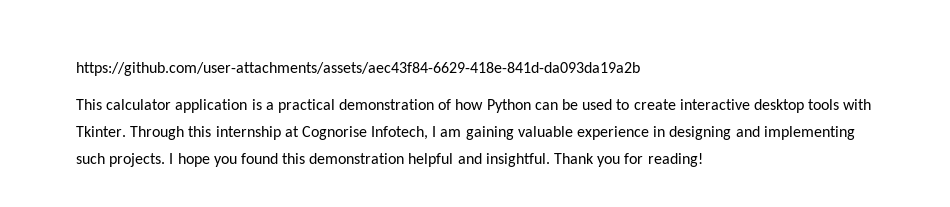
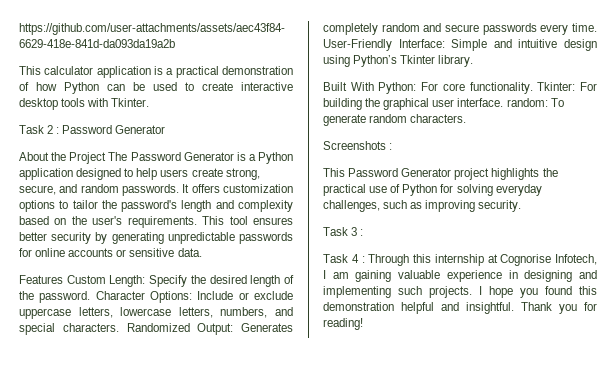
- This calculator application is a practical demonstration of how Python can be used to create interactive desktop tools with Tkinter. Through this internship at Cognorise Infotech, I am gaining valuable experience in designing and implementing such projects.
+ This calculator application is a practical demonstration of how Python can be used to create interactive desktop tools with Tkinter.
+ Task 2 : Password Generator
+ About the Project The Password Generator is a Python application designed to help users create strong, secure, and random passwords. It offers customization options to tailor the password's length and complexity based on the user's requirements. This tool ensures better security by generating unpredictable passwords for online accounts or sensitive data.
+ Features Custom Length: Specify the desired length of the password. Character Options: Include or exclude uppercase letters, lowercase letters, numbers, and special characters. Randomized Output: Generates completely random and secure passwords every time. User-Friendly Interface: Simple and intuitive design using Python’s Tkinter library.
+ Built With Python: For core functionality. Tkinter: For building the graphical user interface. random: To generate random characters.
+ Screenshots :
+ This Password Generator project highlights the practical use of Python for solving everyday challenges, such as improving security.
+ Task 3 :
+ Task 4 : Through this internship at Cognorise Infotech, I am gaining valuable experience in designing and implementing such projects.

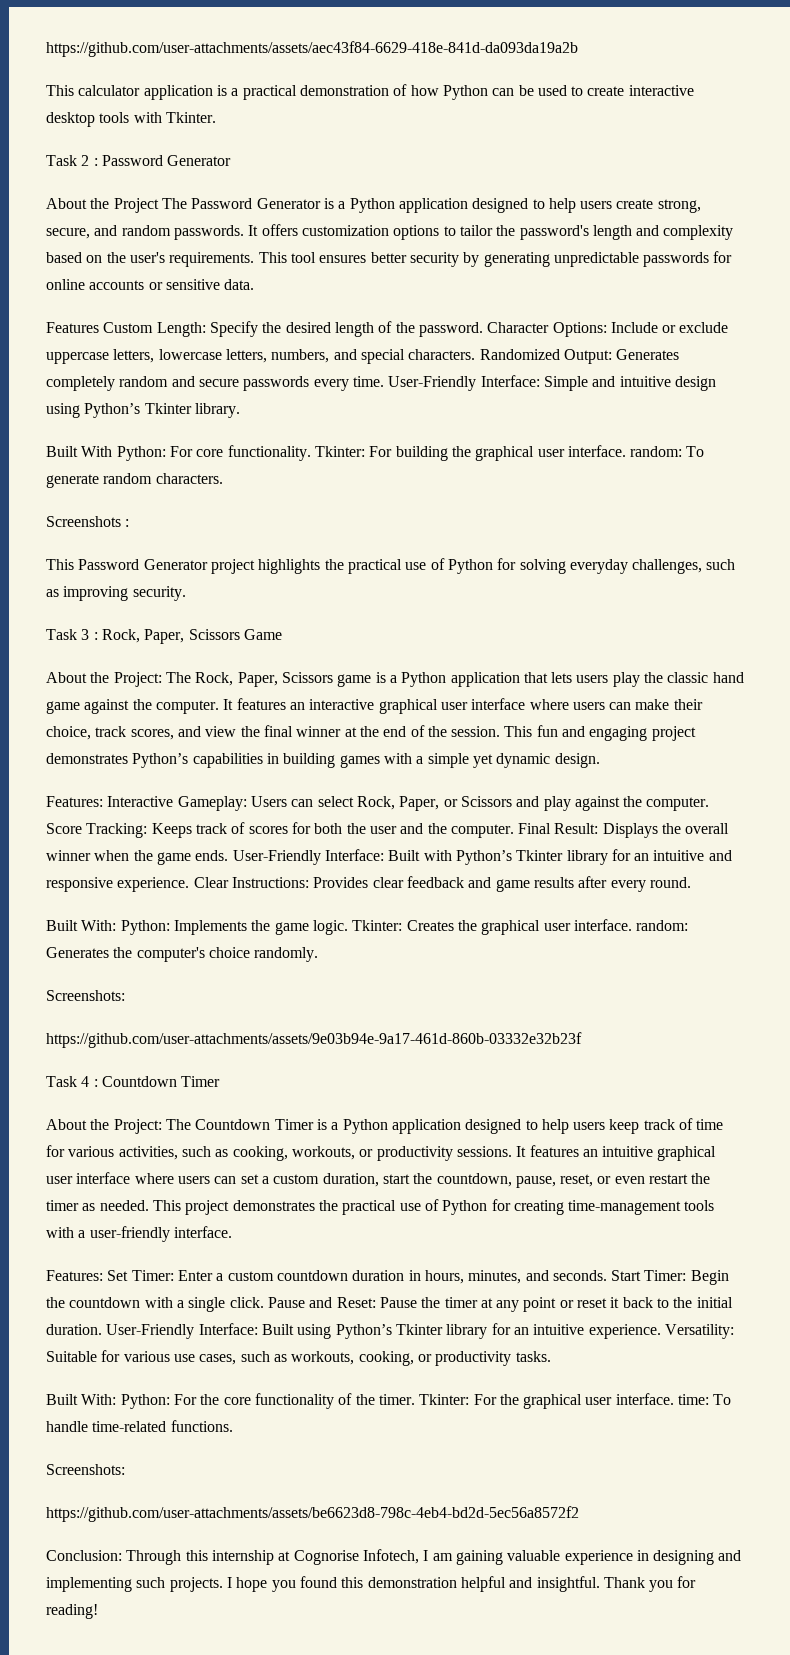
- Task 3 :
- Task 4 : Through this internship at Cognorise Infotech, I am gaining valuable experience in designing and implementing such projects.
+ Task 3 : Rock, Paper, Scissors Game
+ About the Project: The Rock, Paper, Scissors game is a Python application that lets users play the classic hand game against the computer. It features an interactive graphical user interface where users can make their choice, track scores, and view the final winner at the end of the session. This fun and engaging project demonstrates Python’s capabilities in building games with a simple yet dynamic design.
+ Features: Interactive Gameplay: Users can select Rock, Paper, or Scissors and play against the computer. Score Tracking: Keeps track of scores for both the user and the computer. Final Result: Displays the overall winner when the game ends. User-Friendly Interface: Built with Python’s Tkinter library for an intuitive and responsive experience. Clear Instructions: Provides clear feedback and game results after every round.
+ Built With: Python: Implements the game logic. Tkinter: Creates the graphical user interface. random: Generates the computer's choice randomly.
+ Screenshots:
+ https://github.com/user-attachments/assets/9e03b94e-9a17-461d-860b-03332e32b23f
+ Task 4 : Countdown Timer
+ About the Project: The Countdown Timer is a Python application designed to help users keep track of time for various activities, such as cooking, workouts, or productivity sessions. It features an intuitive graphical user interface where users can set a custom duration, start the countdown, pause, reset, or even restart the timer as needed. This project demonstrates the practical use of Python for creating time-management tools with a user-friendly interface.
+ Features: Set Timer: Enter a custom countdown duration in hours, minutes, and seconds. Start Timer: Begin the countdown with a single click. Pause and Reset: Pause the timer at any point or reset it back to the initial duration. User-Friendly Interface: Built using Python’s Tkinter library for an intuitive experience. Versatility: Suitable for various use cases, such as workouts, cooking, or productivity tasks.
+ Built With: Python: For the core functionality of the timer. Tkinter: For the graphical user interface. time: To handle time-related functions.
+ Screenshots:
+ https://github.com/user-attachments/assets/be6623d8-798c-4eb4-bd2d-5ec56a8572f2
+ Conclusion: Through this internship at Cognorise Infotech, I am gaining valuable experience in designing and implementing such projects.

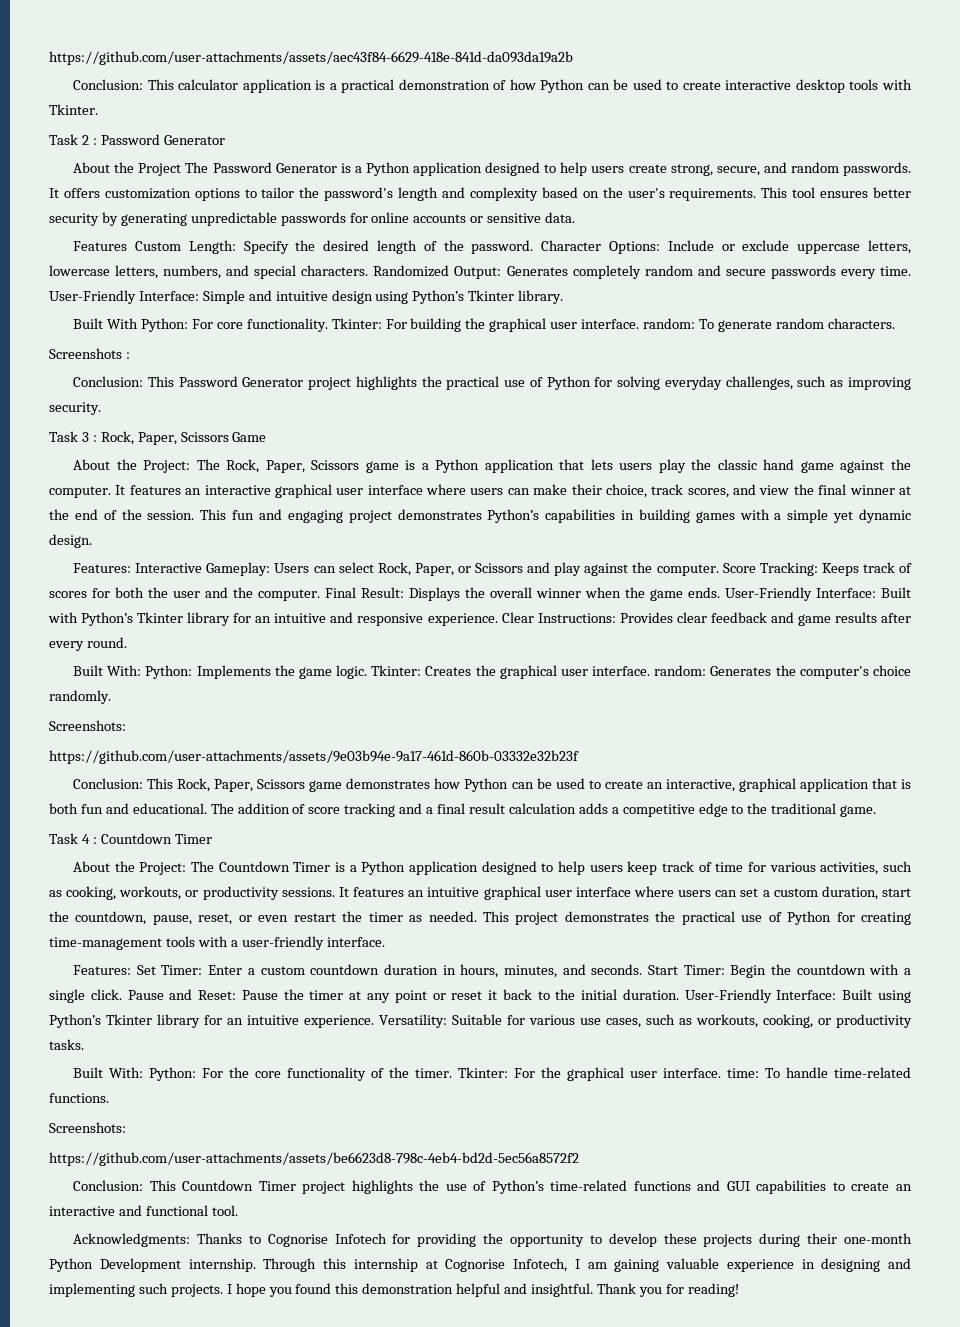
- This calculator application is a practical demonstration of how Python can be used to create interactive desktop tools with Tkinter.
+ Conclusion: This calculator application is a practical demonstration of how Python can be used to create interactive desktop tools with Tkinter.
- This Password Generator project highlights the practical use of Python for solving everyday challenges, such as improving security.
+ Conclusion: This Password Generator project highlights the practical use of Python for solving everyday challenges, such as improving security.
+ Conclusion: This Rock, Paper, Scissors game demonstrates how Python can be used to create an interactive, graphical application that is both fun and educational. The addition of score tracking and a final result calculation adds a competitive edge to the traditional game.
- Conclusion: Through this internship at Cognorise Infotech, I am gaining valuable experience in designing and implementing such projects.
+ Conclusion: This Countdown Timer project highlights the use of Python’s time-related functions and GUI capabilities to create an interactive and functional tool.
+ Acknowledgments: Thanks to Cognorise Infotech for providing the opportunity to develop these projects during their one-month Python Development internship. Through this internship at Cognorise Infotech, I am gaining valuable experience in designing and implementing such projects.

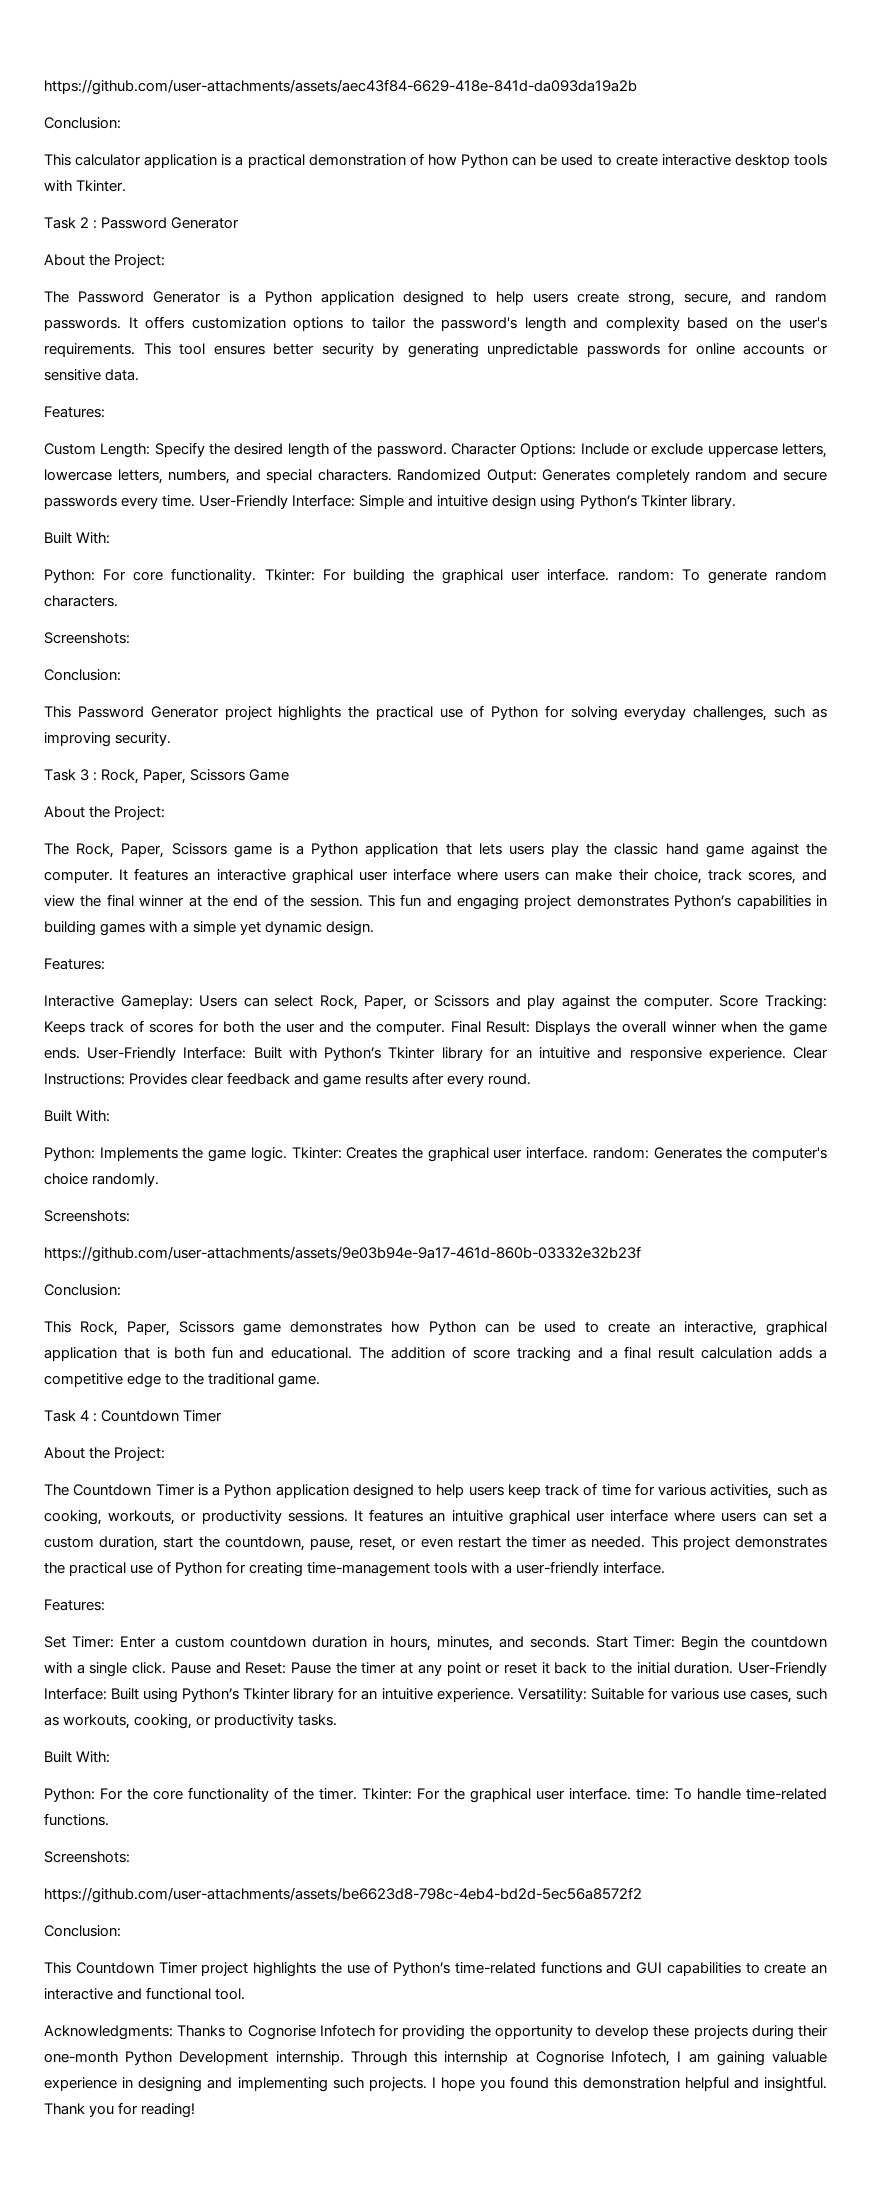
  https://github.com/user-attachments/assets/aec43f84-6629-418e-841d-da093da19a2b
- Conclusion: This calculator application is a practical demonstration of how Python can be used to create interactive desktop tools with Tkinter.
+ Conclusion:
+ This calculator application is a practical demonstration of how Python can be used to create interactive desktop tools with Tkinter.
  Task 2 : Password Generator
- About the Project The Password Generator is a Python application designed to help users create strong, secure, and random passwords.
+ About the Project:
+ The Password Generator is a Python application designed to help users create strong, secure, and random passwords.
  This tool ensures better security by generating unpredictable passwords for online accounts or sensitive data.
- Features Custom Length: Specify the desired length of the password.
+ Features:
+ Custom Length: Specify the desired length of the password.
  User-Friendly Interface: Simple and intuitive design using Python’s Tkinter library.
- Built With Python: For core functionality.
+ Built With:
+ Python: For core functionality.
  Tkinter: For building the graphical user interface. random: To generate random characters.
- Screenshots :
- Conclusion: This Password Generator project highlights the practical use of Python for solving everyday challenges, such as improving security.
+ Screenshots:
+ Conclusion:
+ This Password Generator project highlights the practical use of Python for solving everyday challenges, such as improving security.
  Task 3 : Rock, Paper, Scissors Game
- About the Project: The Rock, Paper, Scissors game is a Python application that lets users play the classic hand game against the computer.
+ About the Project:
+ The Rock, Paper, Scissors game is a Python application that lets users play the classic hand game against the computer.
  This fun and engaging project demonstrates Python’s capabilities in building games with a simple yet dynamic design.
- Features: Interactive Gameplay: Users can select Rock, Paper, or Scissors and play against the computer.
+ Features:
+ Interactive Gameplay: Users can select Rock, Paper, or Scissors and play against the computer.
  Clear Instructions: Provides clear feedback and game results after every round.
- Built With: Python: Implements the game logic.
+ Built With:
+ Python: Implements the game logic.
  https://github.com/user-attachments/assets/9e03b94e-9a17-461d-860b-03332e32b23f
- Conclusion: This Rock, Paper, Scissors game demonstrates how Python can be used to create an interactive, graphical application that is both fun and educational.
+ Conclusion:
+ This Rock, Paper, Scissors game demonstrates how Python can be used to create an interactive, graphical application that is both fun and educational.
  Task 4 : Countdown Timer
- About the Project: The Countdown Timer is a Python application designed to help users keep track of time for various activities, such as cooking, workouts, or productivity sessions.
+ About the Project:
+ The Countdown Timer is a Python application designed to help users keep track of time for various activities, such as cooking, workouts, or productivity sessions.
  This project demonstrates the practical use of Python for creating time-management tools with a user-friendly interface.
- Features: Set Timer: Enter a custom countdown duration in hours, minutes, and seconds.
+ Features:
+ Set Timer: Enter a custom countdown duration in hours, minutes, and seconds.
  Versatility: Suitable for various use cases, such as workouts, cooking, or productivity tasks.
- Built With: Python: For the core functionality of the timer.
+ Built With:
+ Python: For the core functionality of the timer.
  https://github.com/user-attachments/assets/be6623d8-798c-4eb4-bd2d-5ec56a8572f2
- Conclusion: This Countdown Timer project highlights the use of Python’s time-related functions and GUI capabilities to create an interactive and functional tool.
+ Conclusion:
+ This Countdown Timer project highlights the use of Python’s time-related functions and GUI capabilities to create an interactive and functional tool.

